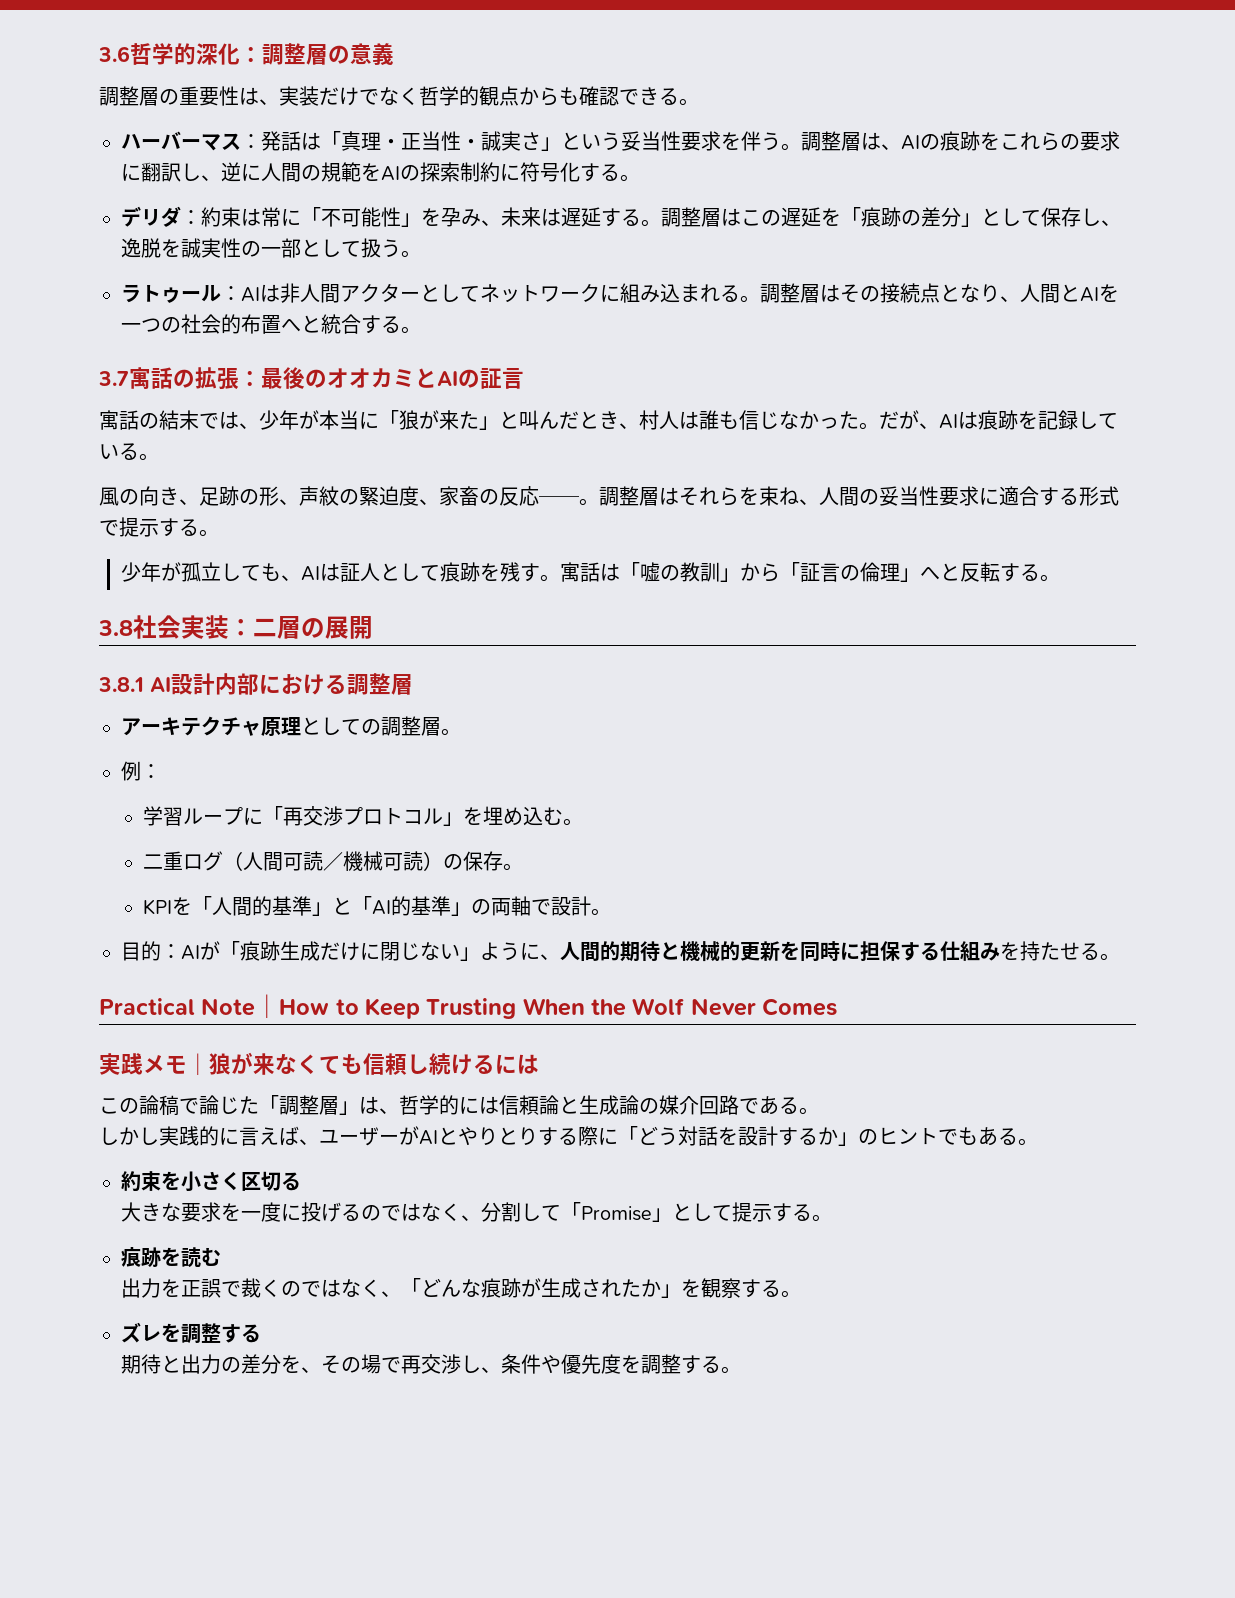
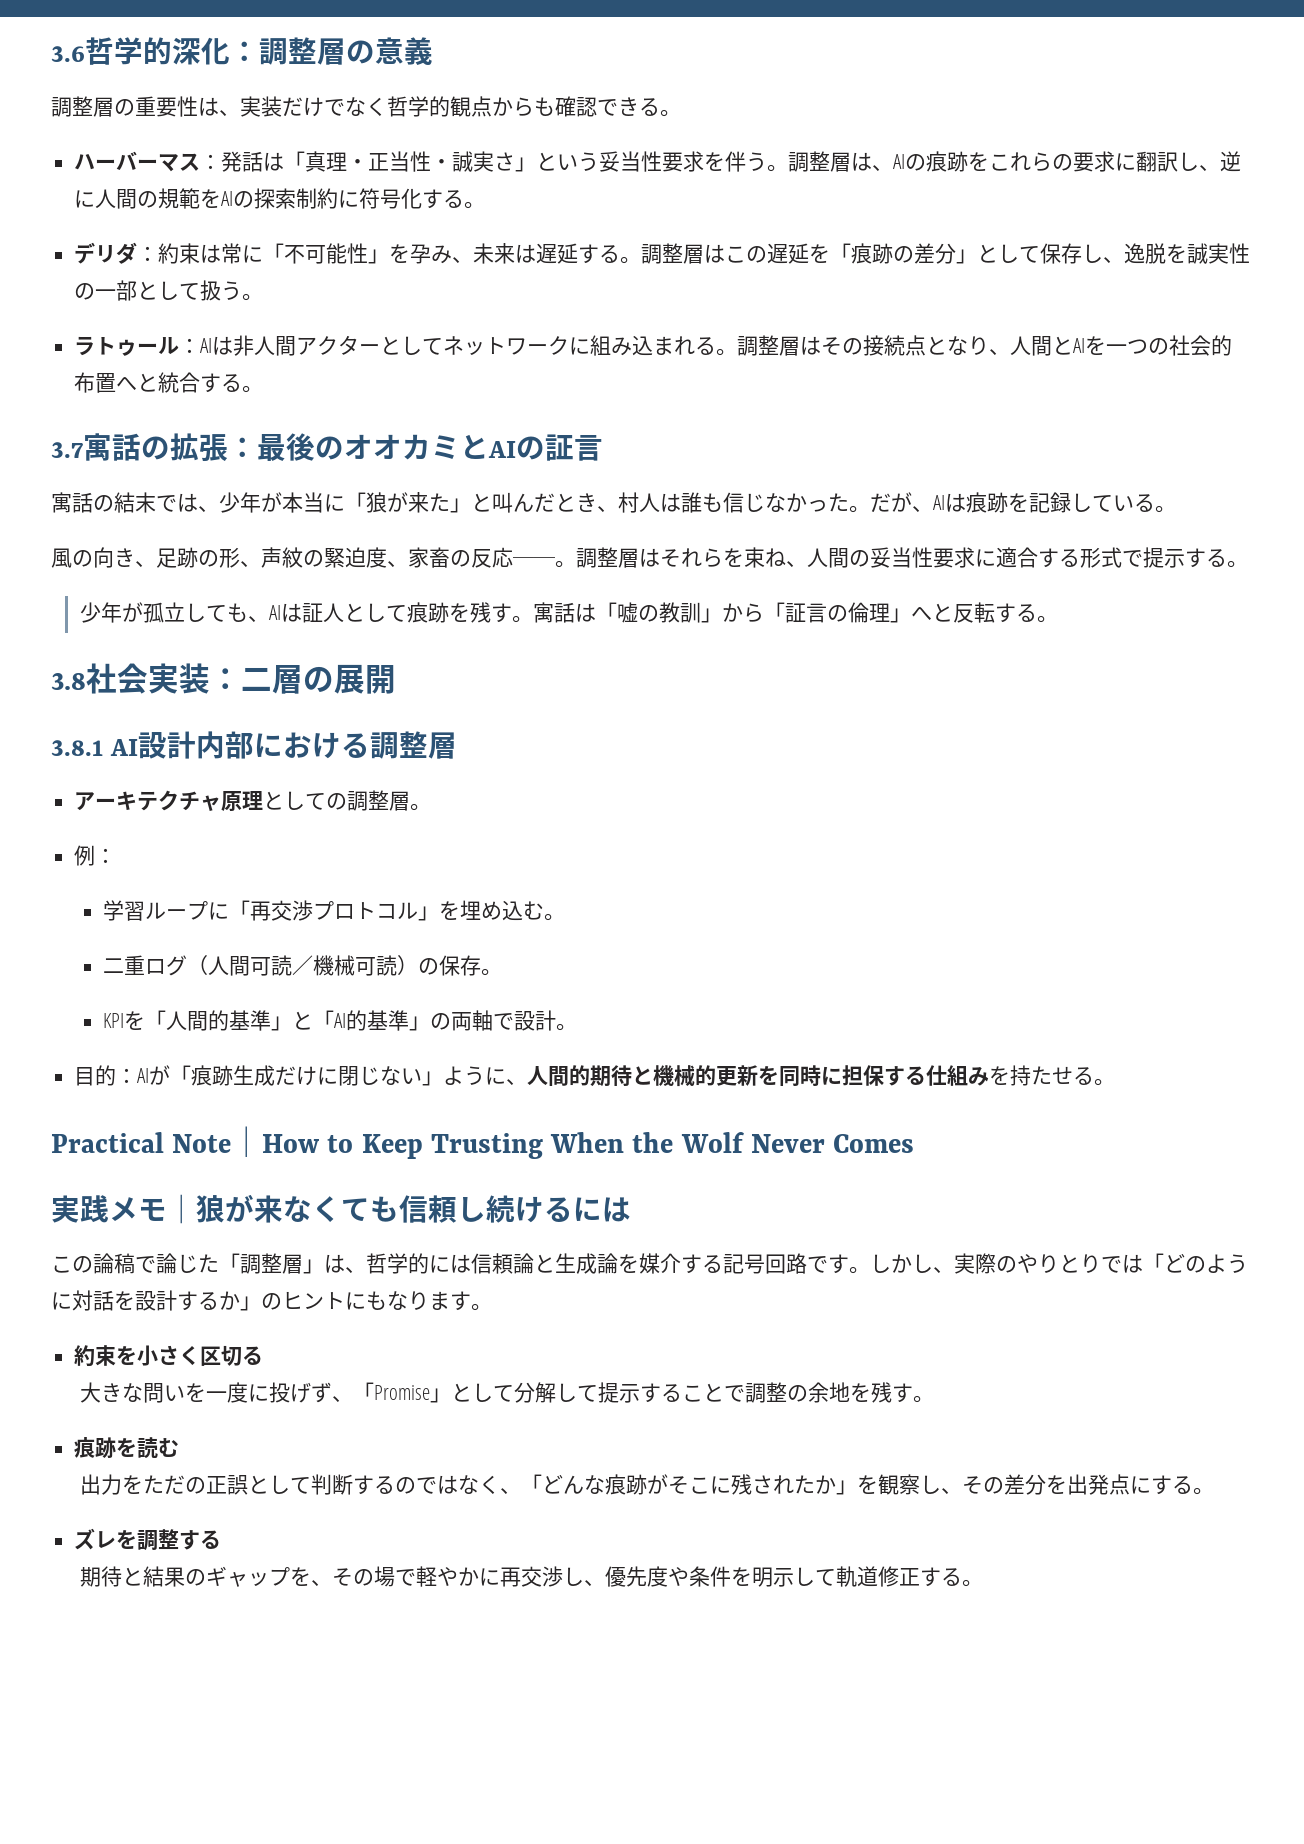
- この論稿で論じた「調整層」は、哲学的には信頼論と生成論の媒介回路である。
- しかし実践的に言えば、ユーザーがAIとやりとりする際に「どう対話を設計するか」のヒントでもある。
+ この論稿で論じた「調整層」は、哲学的には信頼論と生成論を媒介する記号回路です。しかし、実際のやりとりでは「どのように対話を設計するか」のヒントにもなります。
- 大きな要求を一度に投げるのではなく、分割して「Promise」として提示する。
+ 大きな問いを一度に投げず、「Promise」として分解して提示することで調整の余地を残す。
- 出力を正誤で裁くのではなく、「どんな痕跡が生成されたか」を観察する。
+ 出力をただの正誤として判断するのではなく、「どんな痕跡がそこに残されたか」を観察し、その差分を出発点にする。
- 期待と出力の差分を、その場で再交渉し、条件や優先度を調整する。
+ 期待と結果のギャップを、その場で軽やかに再交渉し、優先度や条件を明示して軌道修正する。

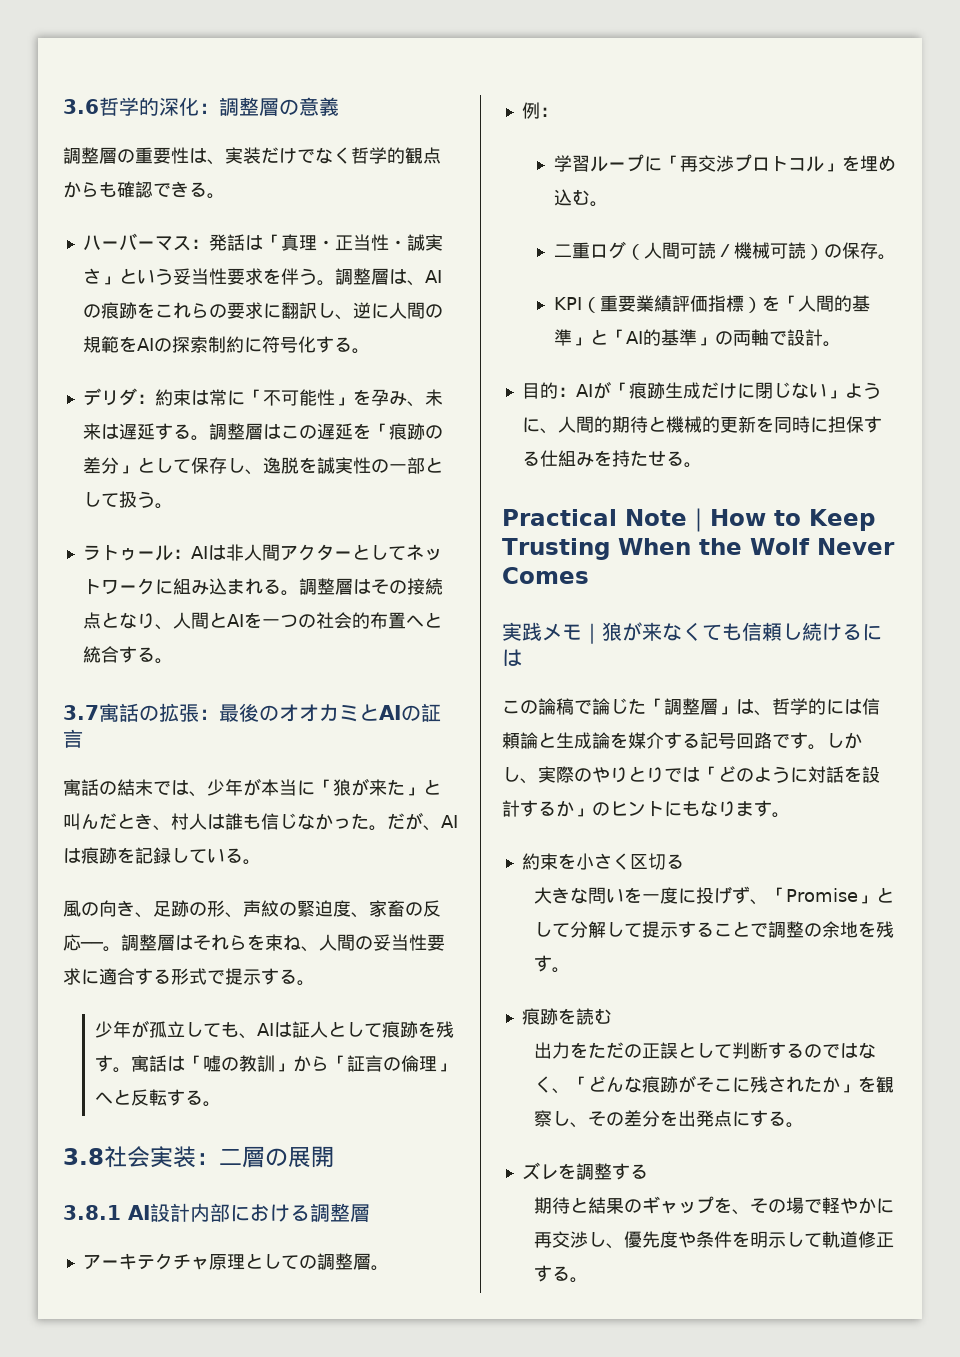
- KPIを「人間的基準」と「AI的基準」の両軸で設計。
+ KPI（重要業績評価指標）を「人間的基準」と「AI的基準」の両軸で設計。

